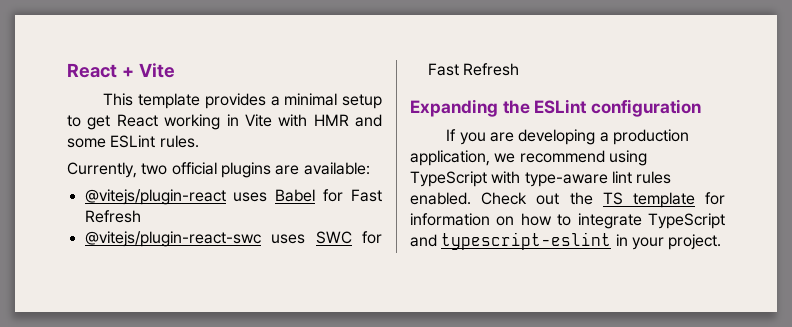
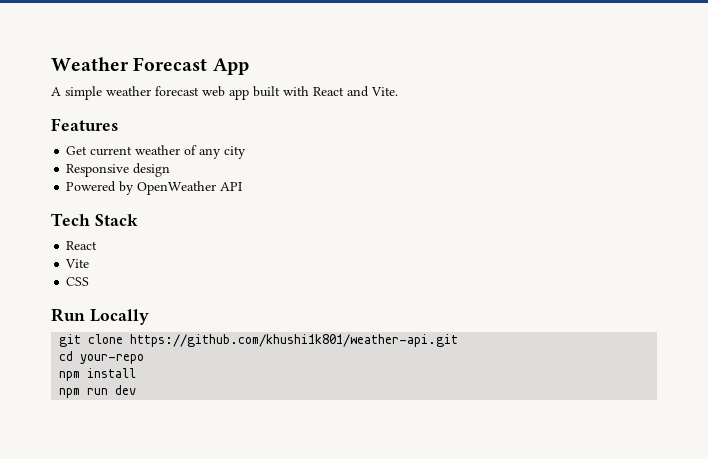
- React + Vite
- This template provides a minimal setup to get React working in Vite with HMR and some ESLint rules.
- Currently, two official plugins are available:
- @vitejs/plugin-react uses Babel for Fast Refresh
- @vitejs/plugin-react-swc uses SWC for Fast Refresh
- Expanding the ESLint configuration
- If you are developing a production application, we recommend using TypeScript with type-aware lint rules enabled. Check out the TS template for information on how to integrate TypeScript and typescript-eslint in your project.
+ Weather Forecast App
+ A simple weather forecast web app built with React and Vite.
+ Features
+ Get current weather of any city
+ Responsive design
+ Powered by OpenWeather API
+ Tech Stack
+ React
+ Vite
+ CSS
+ Run Locally
+ git clone https://github.com/khushi1k801/weather-api.git
+ cd your-repo
+ npm install
+ npm run dev

